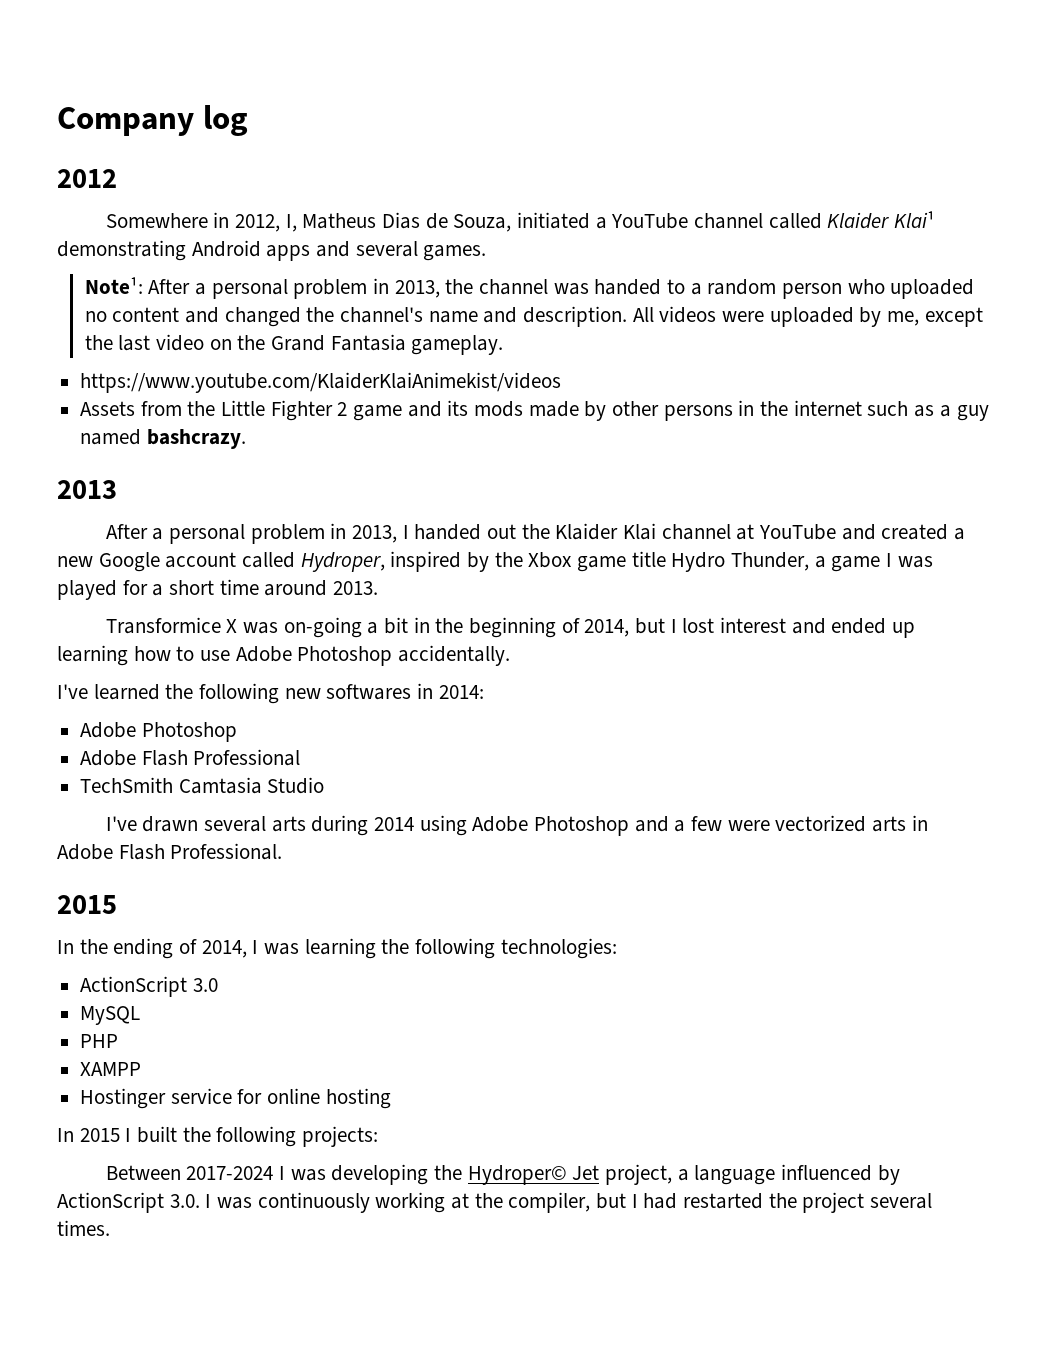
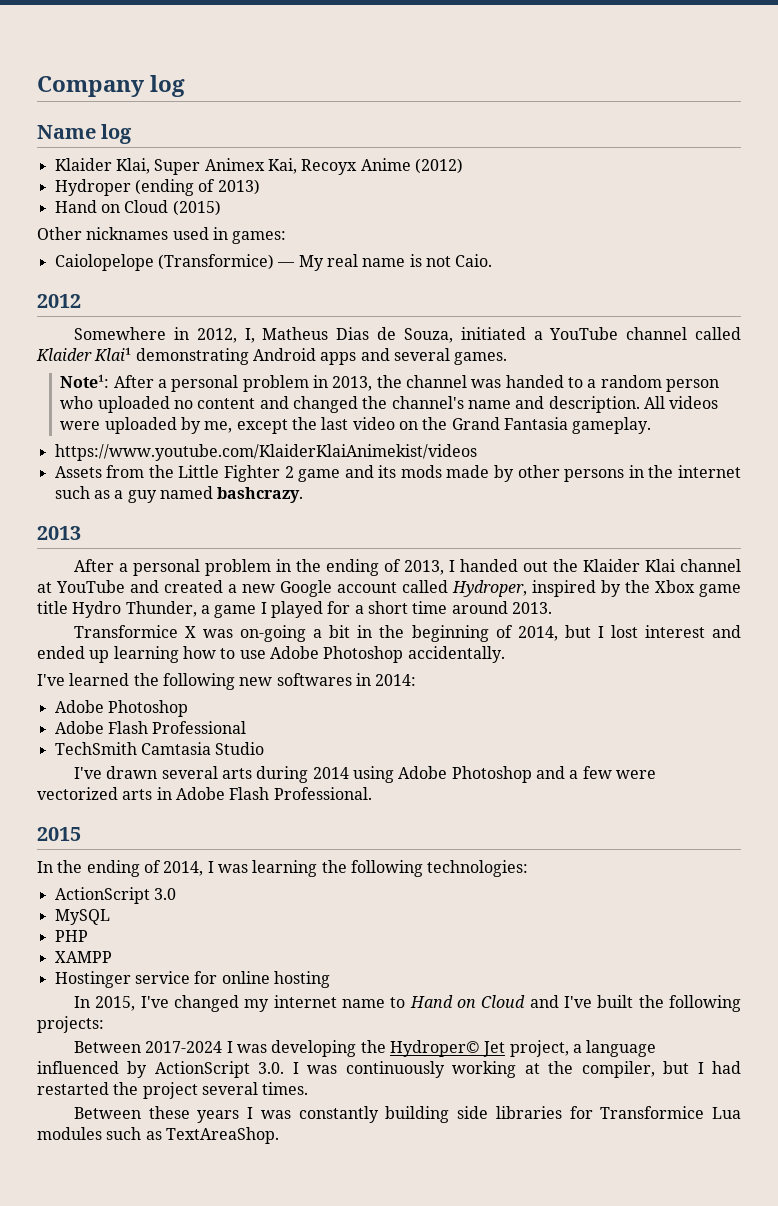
+ Name log
+ Klaider Klai, Super Animex Kai, Recoyx Anime (2012)
+ Hydroper (ending of 2013)
+ Hand on Cloud (2015)
+ Other nicknames used in games:
+ Caiolopelope (Transformice) — My real name is not Caio.
- After a personal problem in 2013, I handed out the Klaider Klai channel at YouTube and created a new Google account called Hydroper, inspired by the Xbox game title Hydro Thunder, a game I was played for a short time around 2013.
+ After a personal problem in the ending of 2013, I handed out the Klaider Klai channel at YouTube and created a new Google account called Hydroper, inspired by the Xbox game title Hydro Thunder, a game I played for a short time around 2013.
- In 2015 I built the following projects:
+ In 2015, I've changed my internet name to Hand on Cloud and I've built the following projects:
+ Between these years I was constantly building side libraries for Transformice Lua modules such as TextAreaShop.

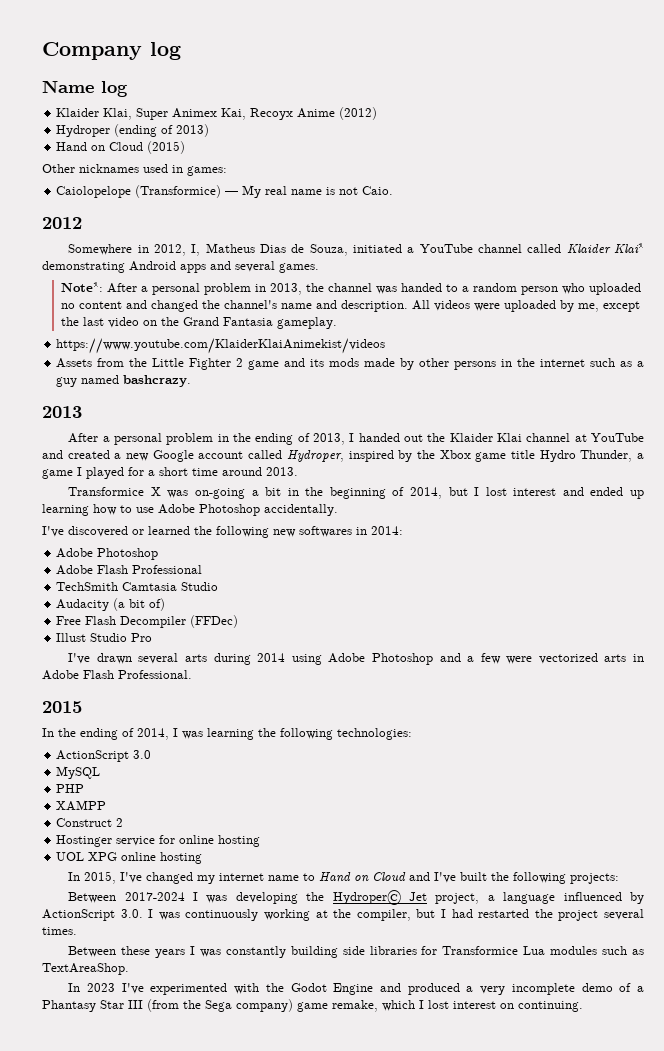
- I've learned the following new softwares in 2014:
+ I've discovered or learned the following new softwares in 2014:
+ Audacity (a bit of)
+ Free Flash Decompiler (FFDec)
+ Illust Studio Pro
+ Construct 2
+ UOL XPG online hosting
+ In 2023 I've experimented with the Godot Engine and produced a very incomplete demo of a Phantasy Star III (from the Sega company) game remake, which I lost interest on continuing.

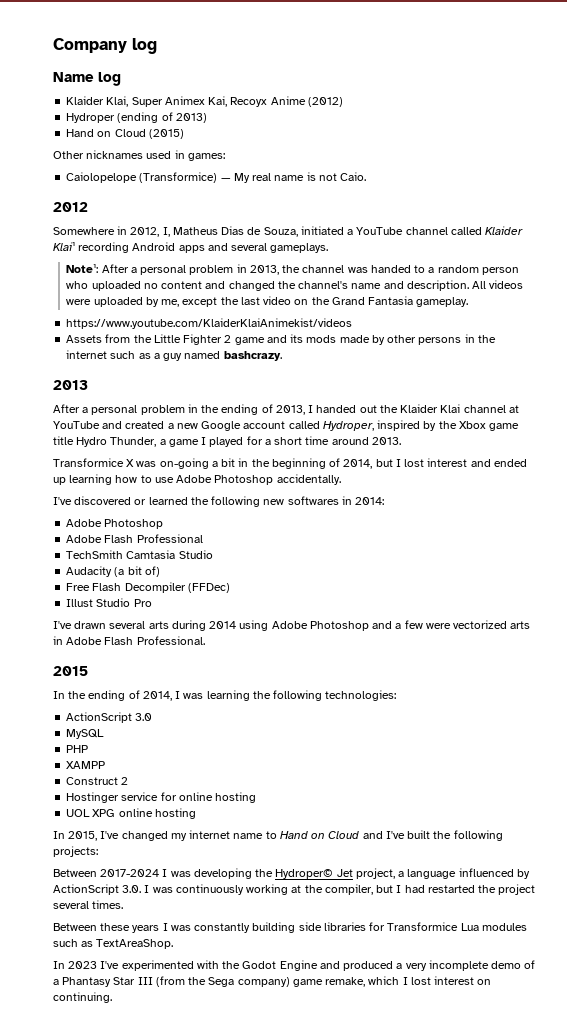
- Somewhere in 2012, I, Matheus Dias de Souza, initiated a YouTube channel called Klaider Klai¹ demonstrating Android apps and several games.
+ Somewhere in 2012, I, Matheus Dias de Souza, initiated a YouTube channel called Klaider Klai¹ recording Android apps and several gameplays.

